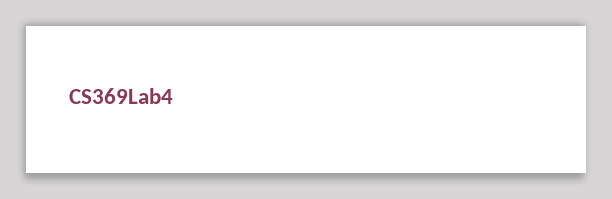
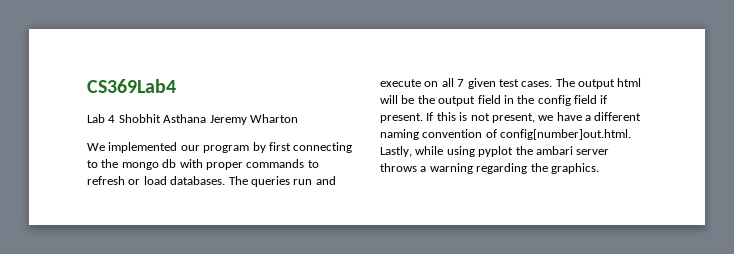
+ Lab 4 Shobhit Asthana Jeremy Wharton
+ We implemented our program by first connecting to the mongo db with proper commands to refresh or load databases. The queries run and execute on all 7 given test cases. The output html will be the output field in the config field if present. If this is not present, we have a different naming convention of config[number]out.html. Lastly, while using pyplot the ambari server throws a warning regarding the graphics.

